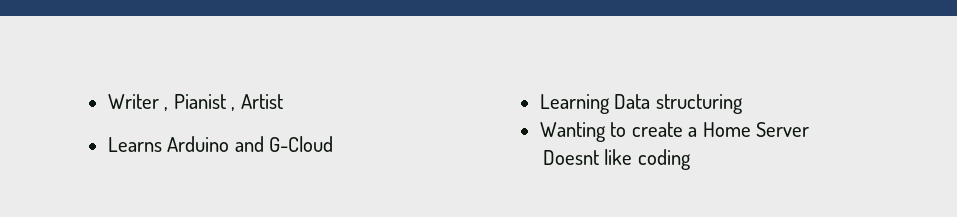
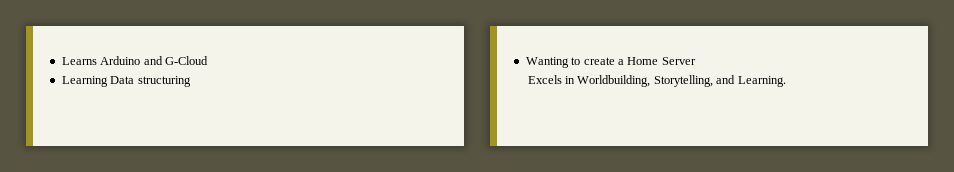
- Writer , Pianist , Artist
- Doesnt like coding
+ Excels in Worldbuilding, Storytelling, and Learning.

